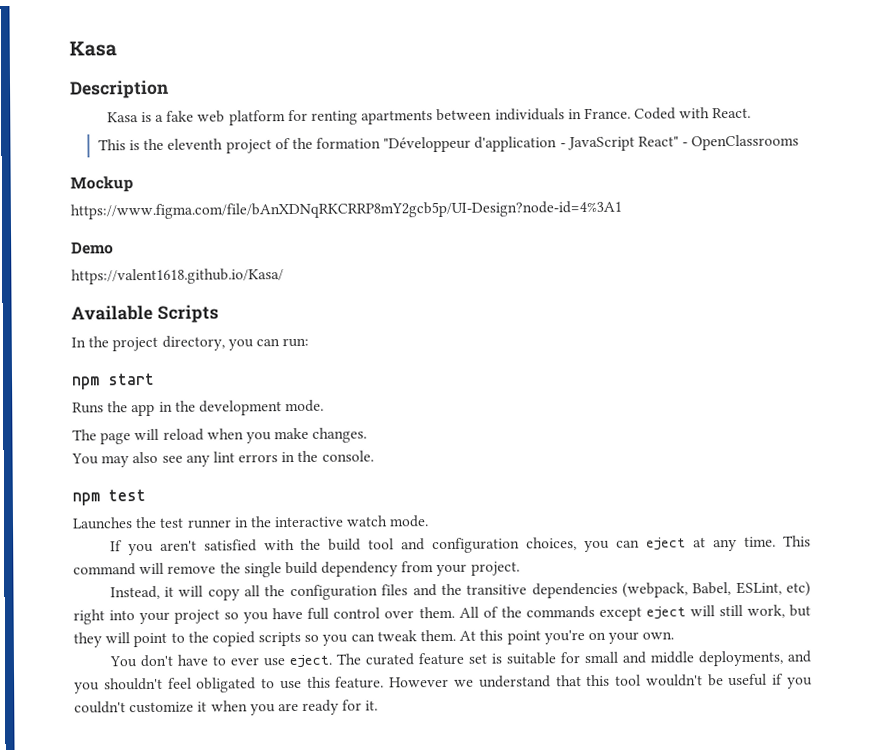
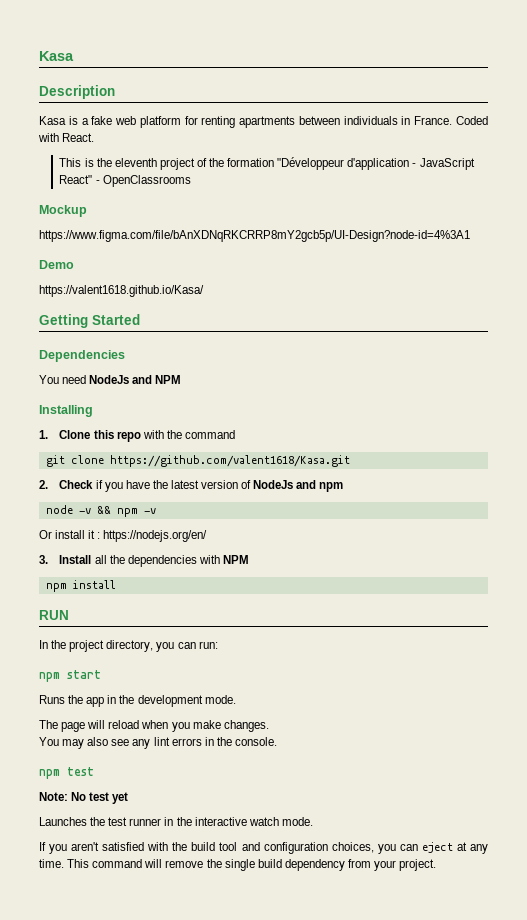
- Available Scripts
+ Getting Started
+ Dependencies
+ You need NodeJs and NPM
+ Installing
+ 1. Clone this repo with the command
+ git clone https://github.com/valent1618/Kasa.git
+ 2. Check if you have the latest version of NodeJs and npm
+ node -v && npm -v
+ Or install it : https://nodejs.org/en/
+ 3. Install all the dependencies with NPM
+ npm install
+ RUN
+ Note: No test yet
- Instead, it will copy all the configuration files and the transitive dependencies (webpack, Babel, ESLint, etc) right into your project so you have full control over them. All of the commands except eject will still work, but they will point to the copied scripts so you can tweak them. At this point you're on your own.
- You don't have to ever use eject. The curated feature set is suitable for small and middle deployments, and you shouldn't feel obligated to use this feature. However we understand that this tool wouldn't be useful if you couldn't customize it when you are ready for it.

